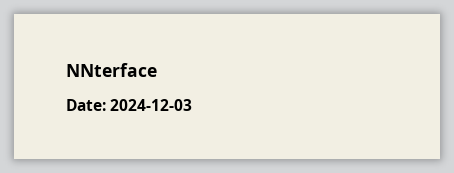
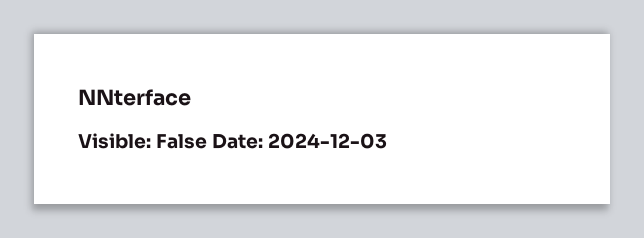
- Date: 2024-12-03
+ Visible: False Date: 2024-12-03

